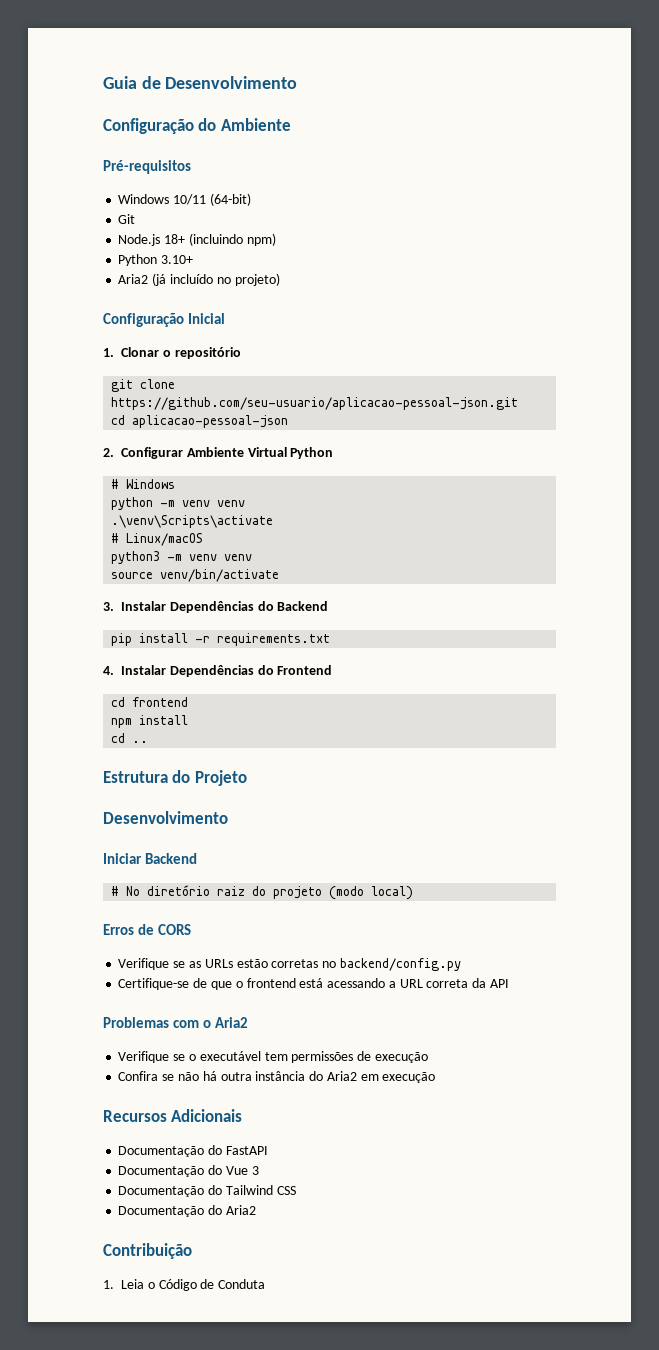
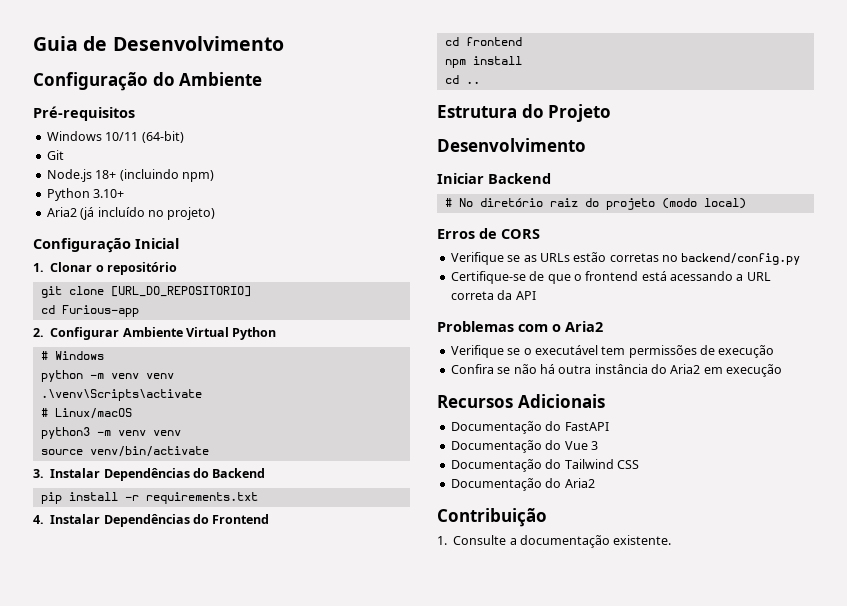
- git clone https://github.com/seu-usuario/aplicacao-pessoal-json.git
- cd aplicacao-pessoal-json
+ git clone [URL_DO_REPOSITORIO]
+ cd Furious-app
- 1. Leia o Código de Conduta
+ 1. Consulte a documentação existente.

